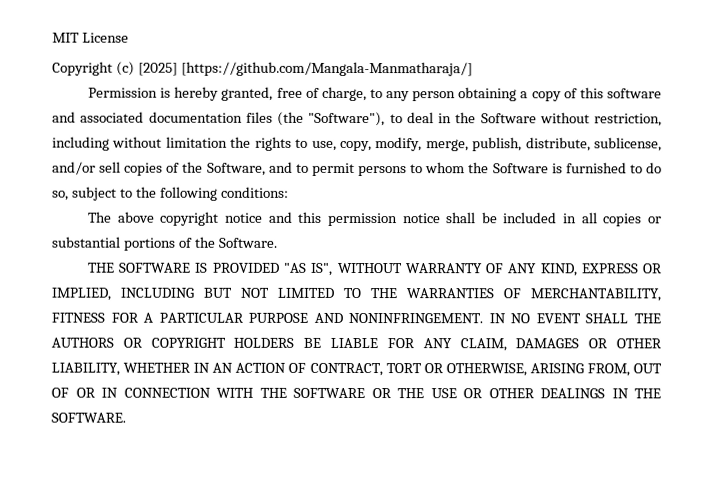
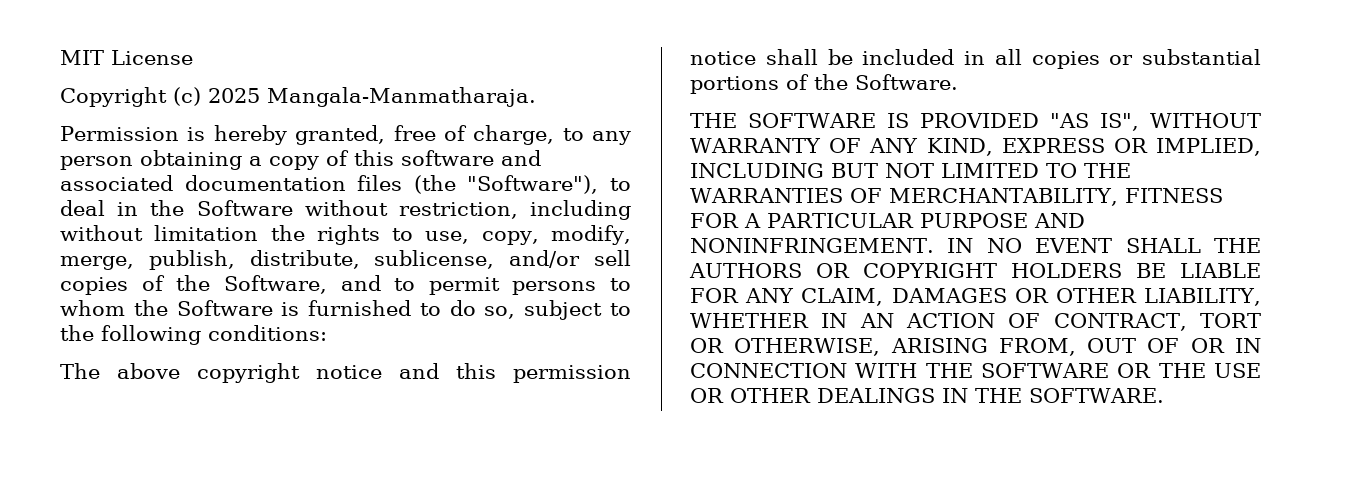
- Copyright (c) [2025] [https://github.com/Mangala-Manmatharaja/]
+ Copyright (c) 2025 Mangala-Manmatharaja.

